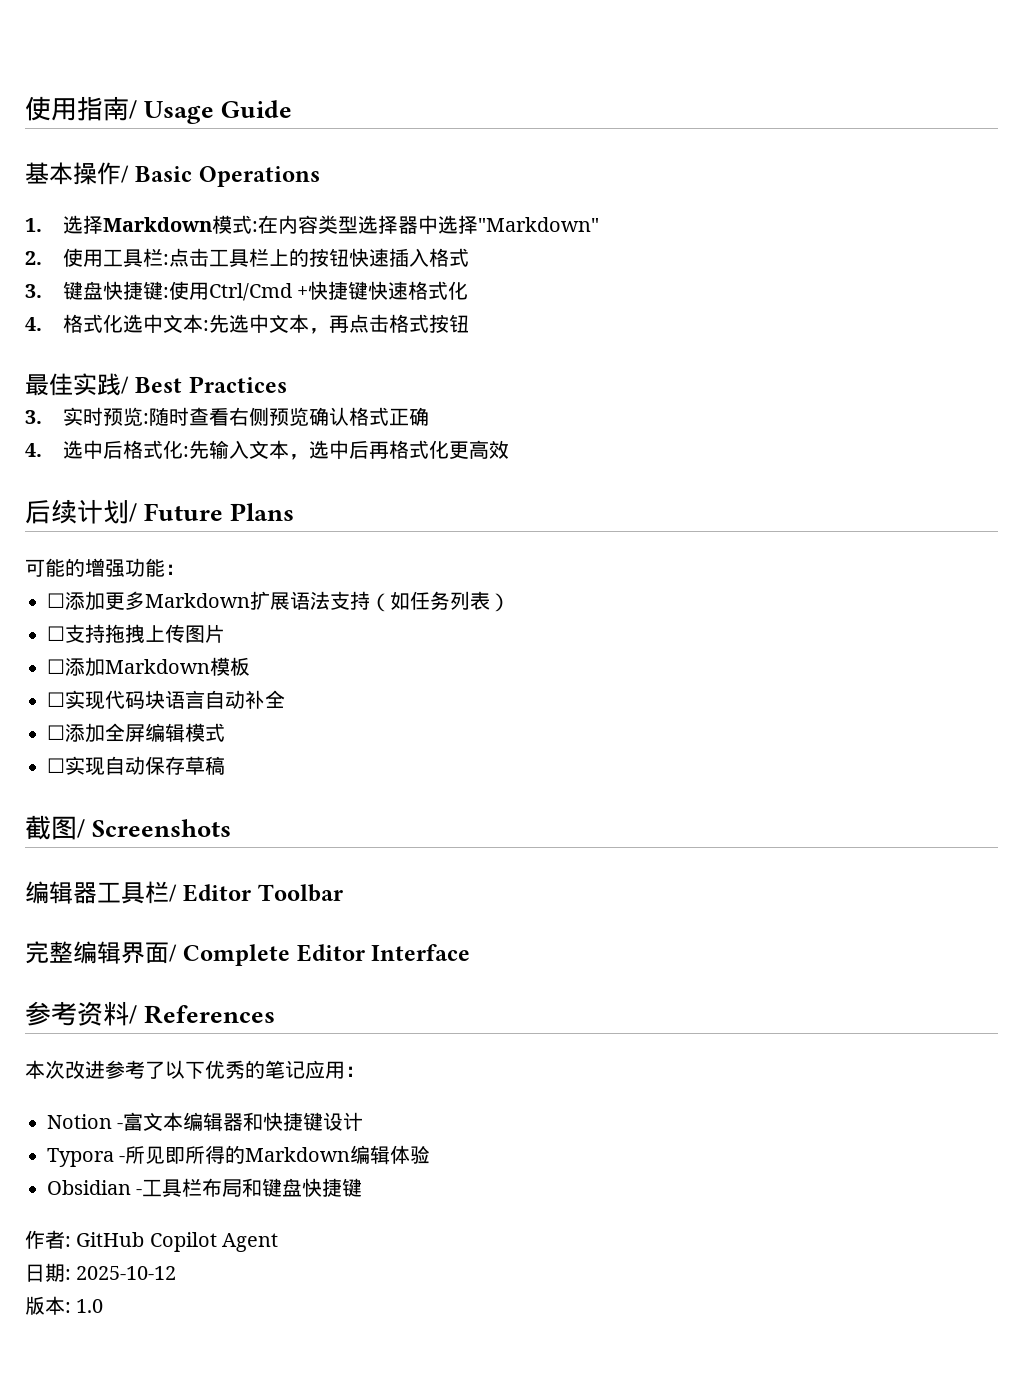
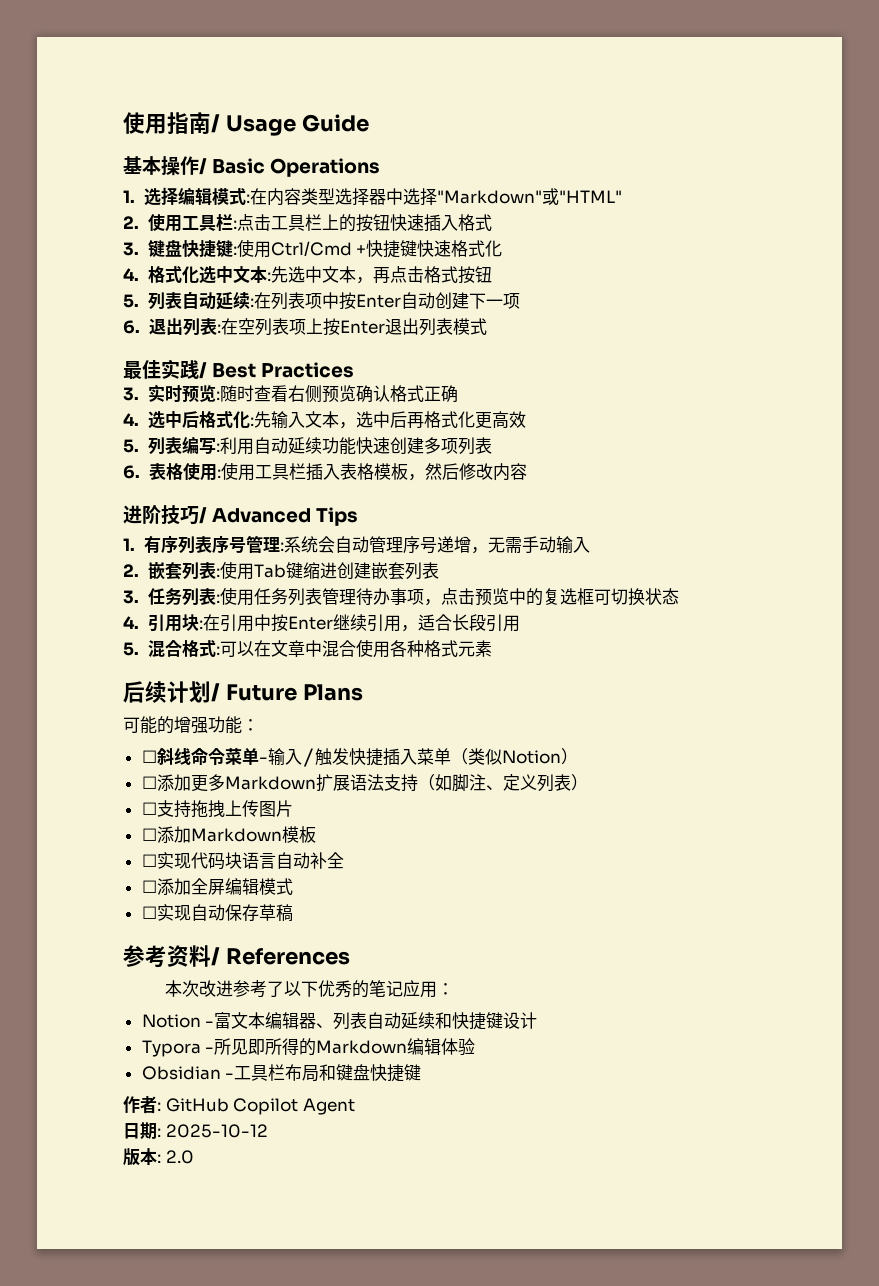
- 1.选择Markdown模式:在内容类型选择器中选择"Markdown"
+ 1.选择编辑模式:在内容类型选择器中选择"Markdown"或"HTML"
+ 5.列表自动延续:在列表项中按Enter自动创建下一项
+ 6.退出列表:在空列表项上按Enter退出列表模式
+ 5.列表编写:利用自动延续功能快速创建多项列表
+ 6.表格使用:使用工具栏插入表格模板，然后修改内容
+ 进阶技巧/ Advanced Tips
+ 1.有序列表序号管理:系统会自动管理序号递增，无需手动输入
+ 2.嵌套列表:使用Tab键缩进创建嵌套列表
+ 3.任务列表:使用任务列表管理待办事项，点击预览中的复选框可切换状态
+ 4.引用块:在引用中按Enter继续引用，适合长段引用
+ 5.混合格式:可以在文章中混合使用各种格式元素
+ ☐斜线命令菜单-输入/触发快捷插入菜单（类似Notion）
- ☐添加更多Markdown扩展语法支持（如任务列表）
+ ☐添加更多Markdown扩展语法支持（如脚注、定义列表）
- 截图/ Screenshots
- 编辑器工具栏/ Editor Toolbar
- 完整编辑界面/ Complete Editor Interface
- Notion -富文本编辑器和快捷键设计
+ Notion -富文本编辑器、列表自动延续和快捷键设计
- 版本: 1.0
+ 版本: 2.0

